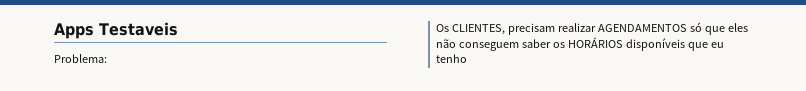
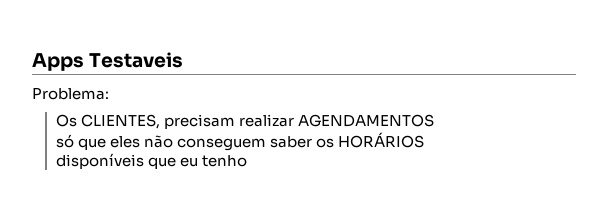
- Os CLIENTES, precisam realizar AGENDAMENTOS só que eles não conseguem saber os HORÁRIOS disponíveis que eu tenho
+ Os CLIENTES, precisam realizar AGENDAMENTOS
+ só que eles não conseguem saber os HORÁRIOS
+ disponíveis que eu tenho

